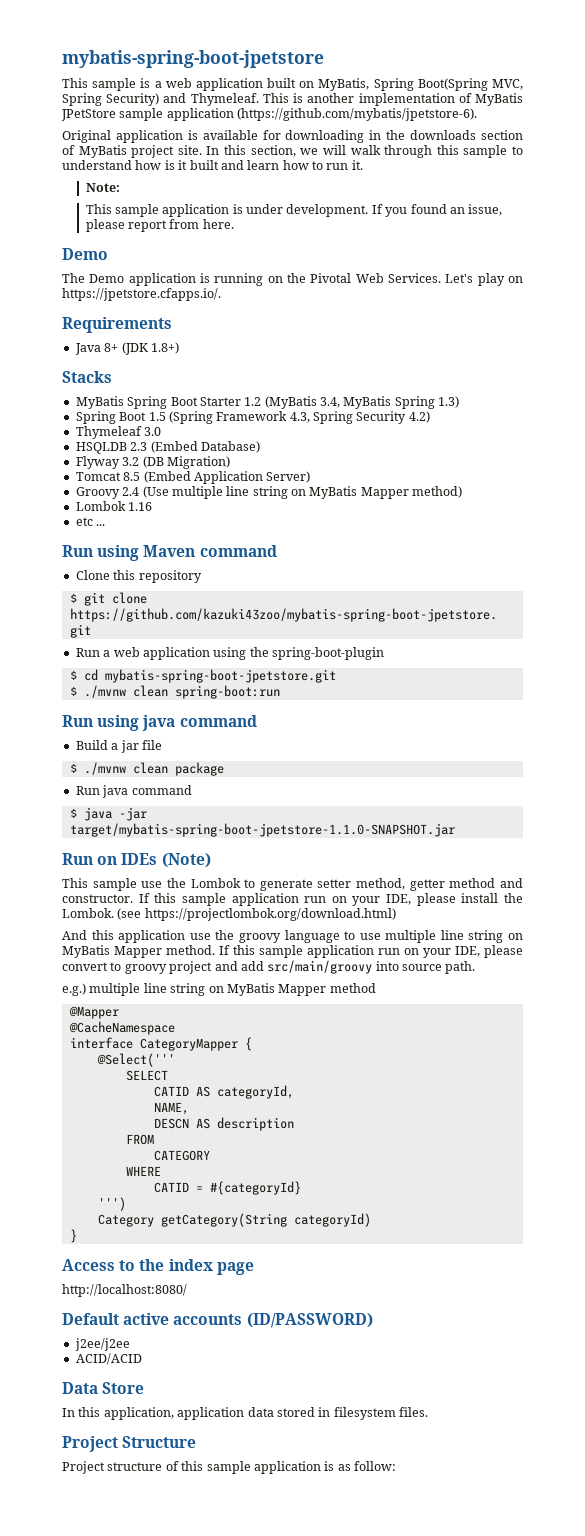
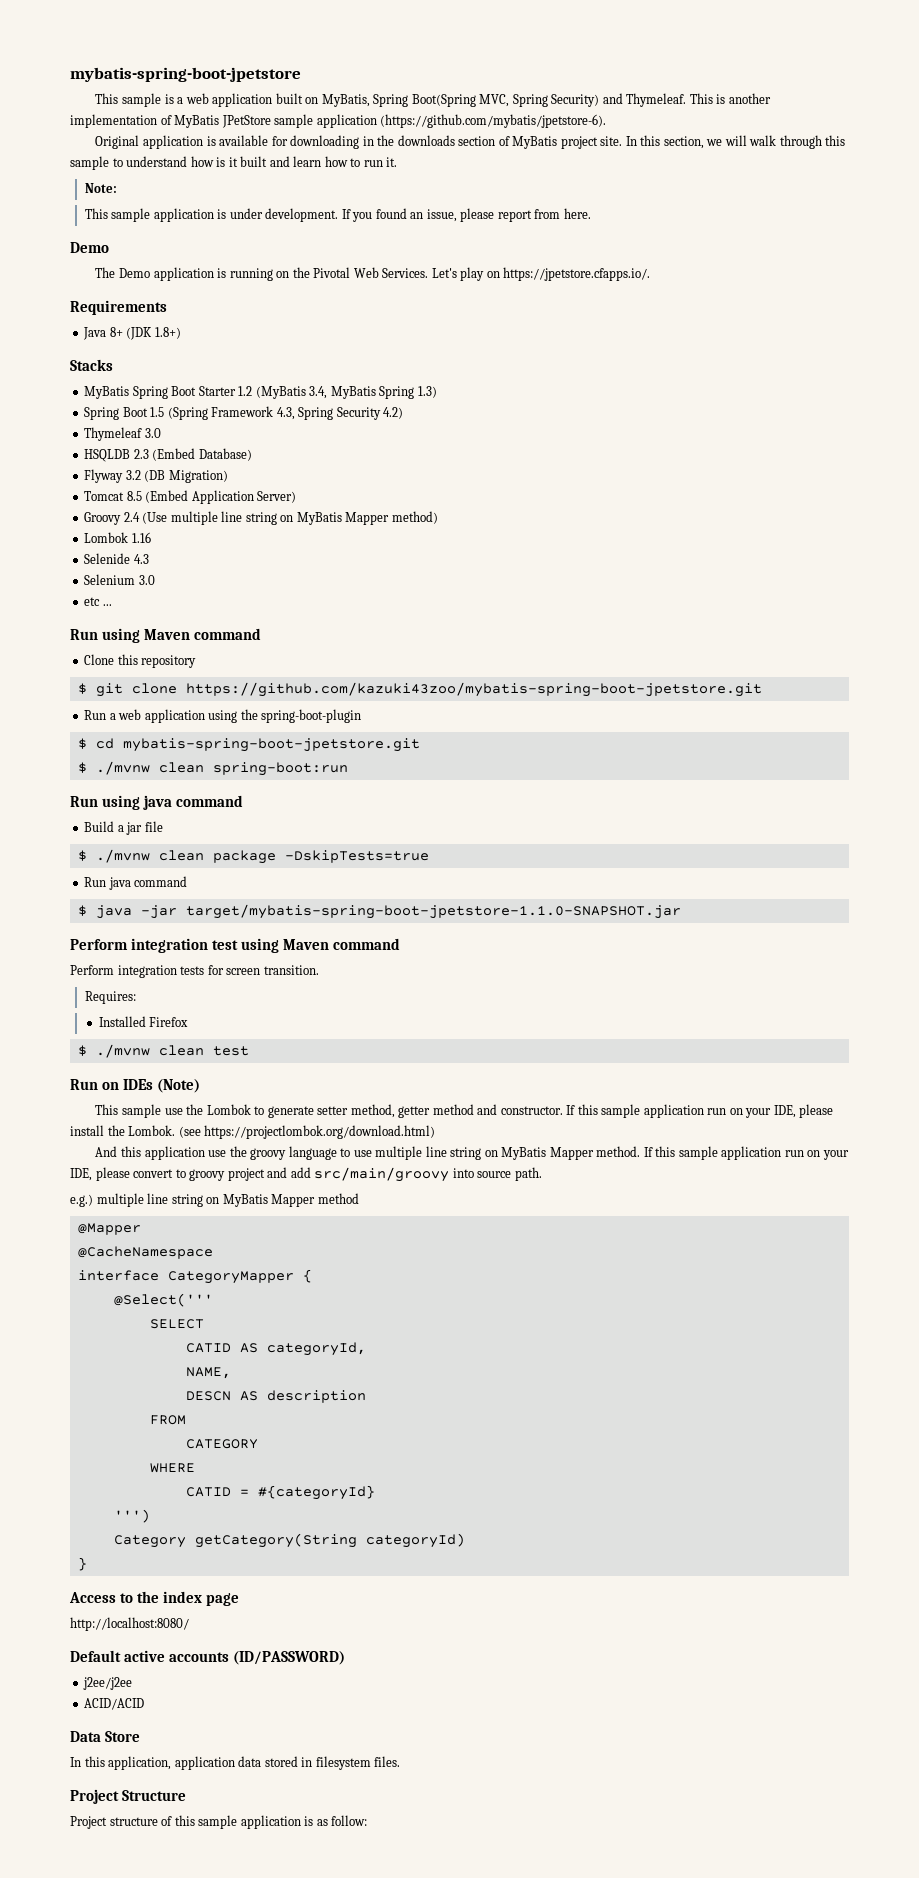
+ Selenide 4.3
+ Selenium 3.0
- $ ./mvnw clean package
+ $ ./mvnw clean package -DskipTests=true
+ Perform integration test using Maven command
+ Perform integration tests for screen transition.
+ Requires:
+ Installed Firefox
+ $ ./mvnw clean test

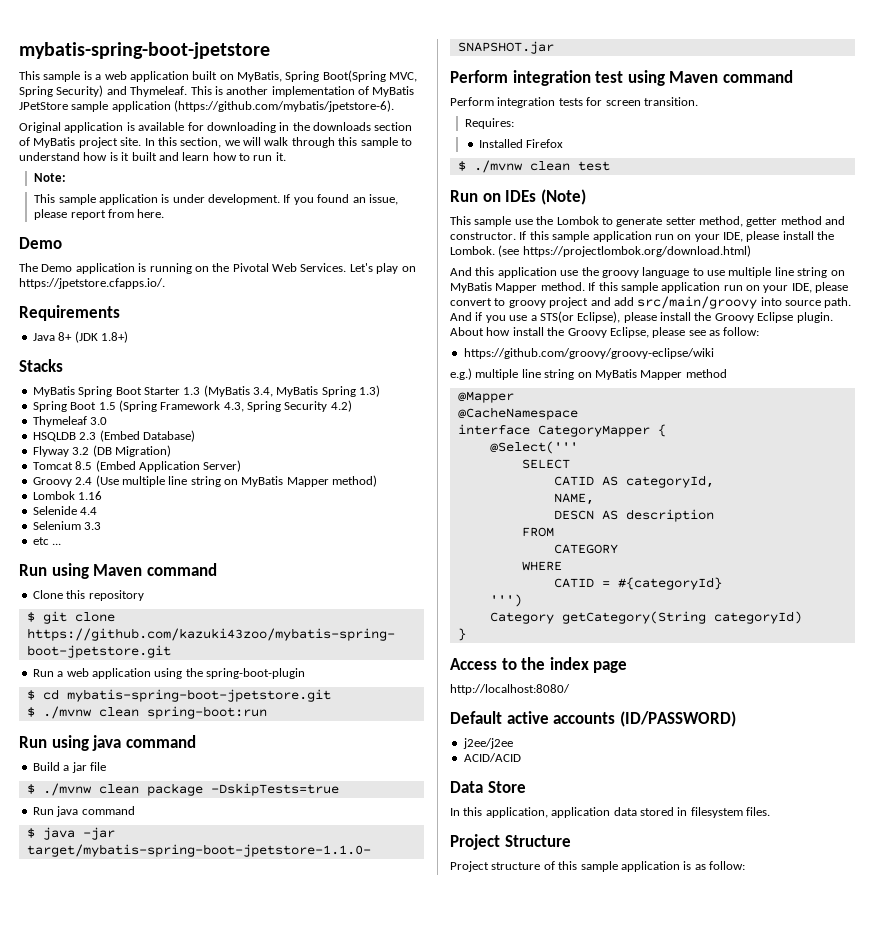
- MyBatis Spring Boot Starter 1.2 (MyBatis 3.4, MyBatis Spring 1.3)
+ MyBatis Spring Boot Starter 1.3 (MyBatis 3.4, MyBatis Spring 1.3)
- Selenide 4.3
+ Selenide 4.4
- Selenium 3.0
+ Selenium 3.3
+ And if you use a STS(or Eclipse), please install the Groovy Eclipse plugin. About how install the Groovy Eclipse, please see as follow:
+ https://github.com/groovy/groovy-eclipse/wiki

